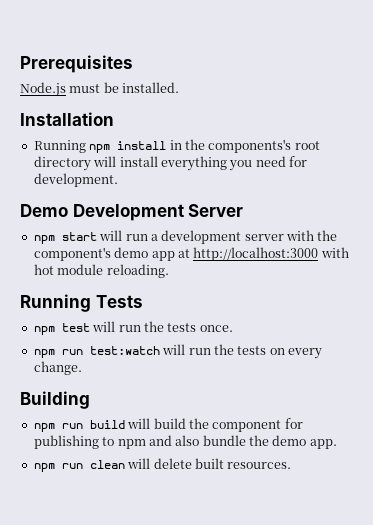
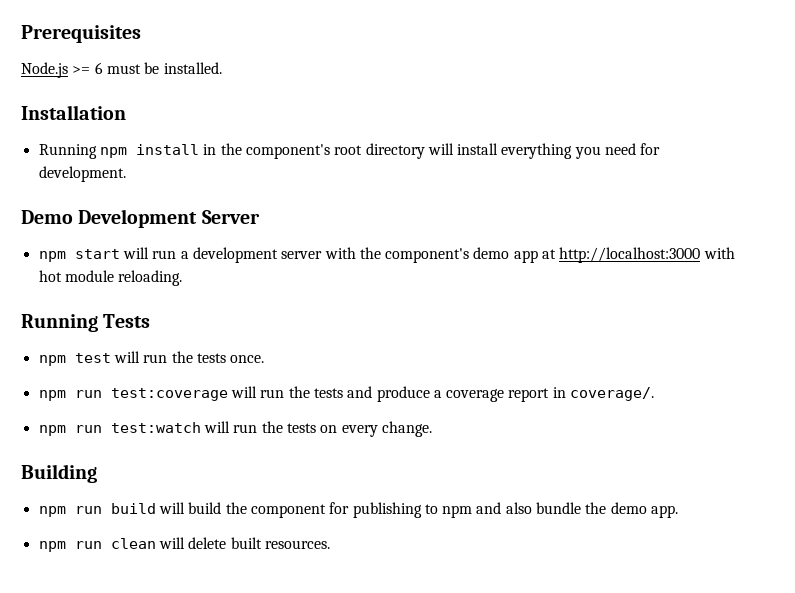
- Node.js must be installed.
+ Node.js >= 6 must be installed.
- Running npm install in the components's root directory will install everything you need for development.
+ Running npm install in the component's root directory will install everything you need for development.
+ npm run test:coverage will run the tests and produce a coverage report in coverage/.

